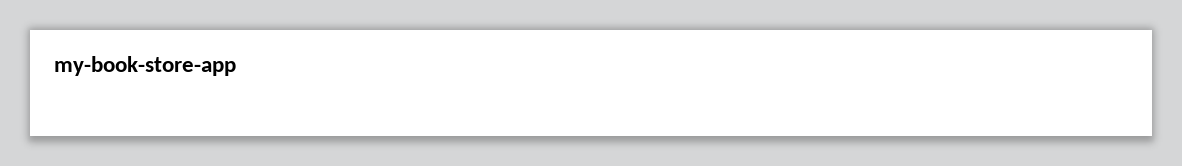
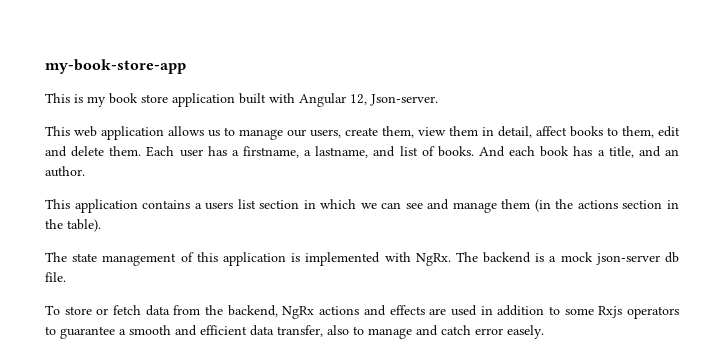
+ This is my book store application built with Angular 12, Json-server.
+ This web application allows us to manage our users, create them, view them in detail, affect books to them, edit and delete them. Each user has a firstname, a lastname, and list of books. And each book has a title, and an author.
+ This application contains a users list section in which we can see and manage them (in the actions section in the table).
+ The state management of this application is implemented with NgRx. The backend is a mock json-server db file.
+ To store or fetch data from the backend, NgRx actions and effects are used in addition to some Rxjs operators to guarantee a smooth and efficient data transfer, also to manage and catch error easely.

